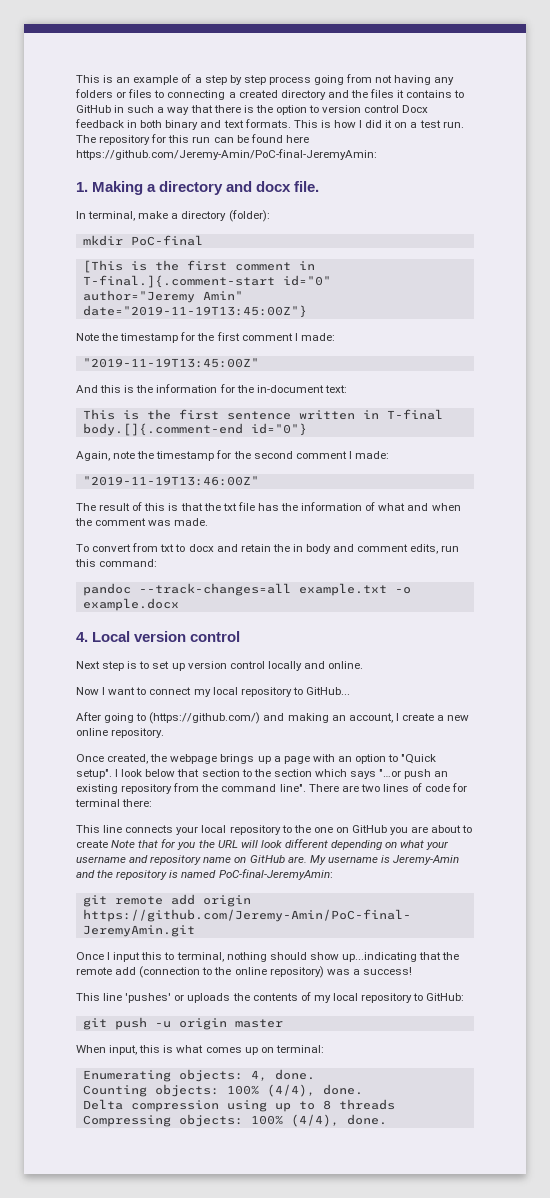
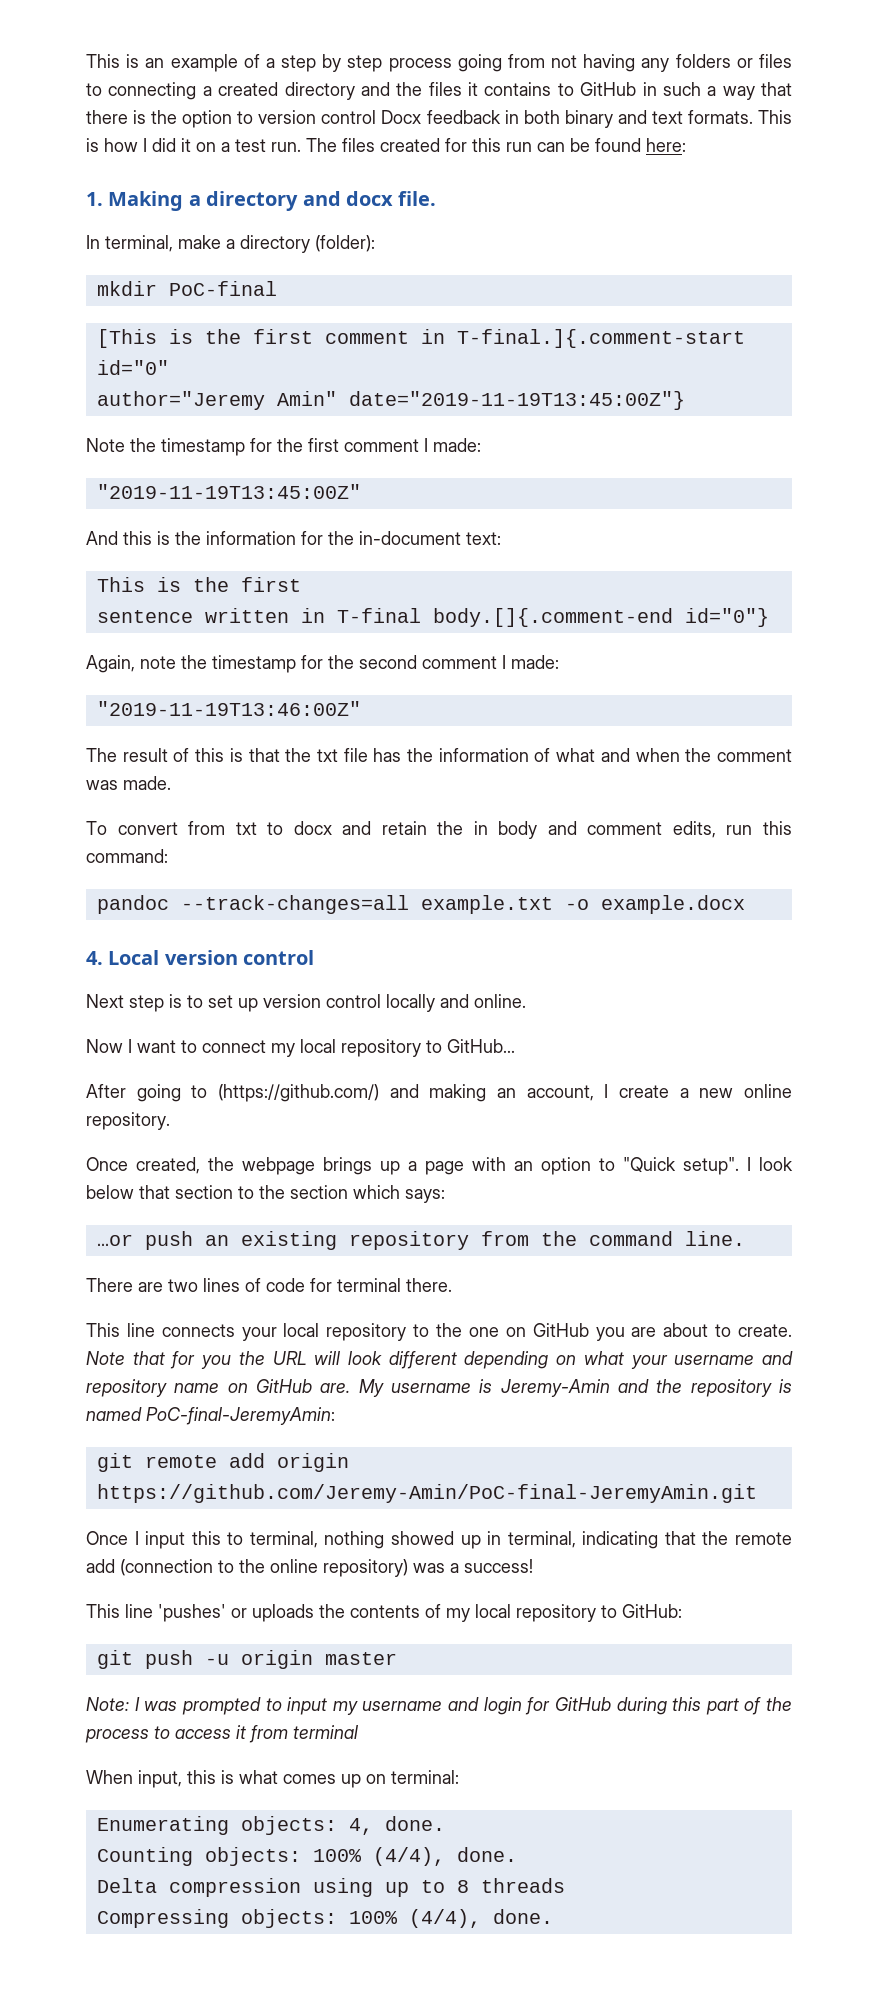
- The repository for this run can be found here https://github.com/Jeremy-Amin/PoC-final-JeremyAmin:
+ The files created for this run can be found here:
- This is the first sentence written in T-final body.[]{.comment-end id="0"}
+ This is the first
+ sentence written in T-final body.[]{.comment-end id="0"}
- I look below that section to the section which says "…or push an existing repository from the command line". There are two lines of code for terminal there:
+ I look below that section to the section which says:
+ …or push an existing repository from the command line.
+ There are two lines of code for terminal there.
- This line connects your local repository to the one on GitHub you are about to create Note that for you the URL will look different depending on what your username and repository name on GitHub are.
+ This line connects your local repository to the one on GitHub you are about to create. Note that for you the URL will look different depending on what your username and repository name on GitHub are.
- Once I input this to terminal, nothing should show up...indicating that the remote add (connection to the online repository) was a success!
+ Once I input this to terminal, nothing showed up in terminal, indicating that the remote add (connection to the online repository) was a success!
+ Note: I was prompted to input my username and login for GitHub during this part of the process to access it from terminal

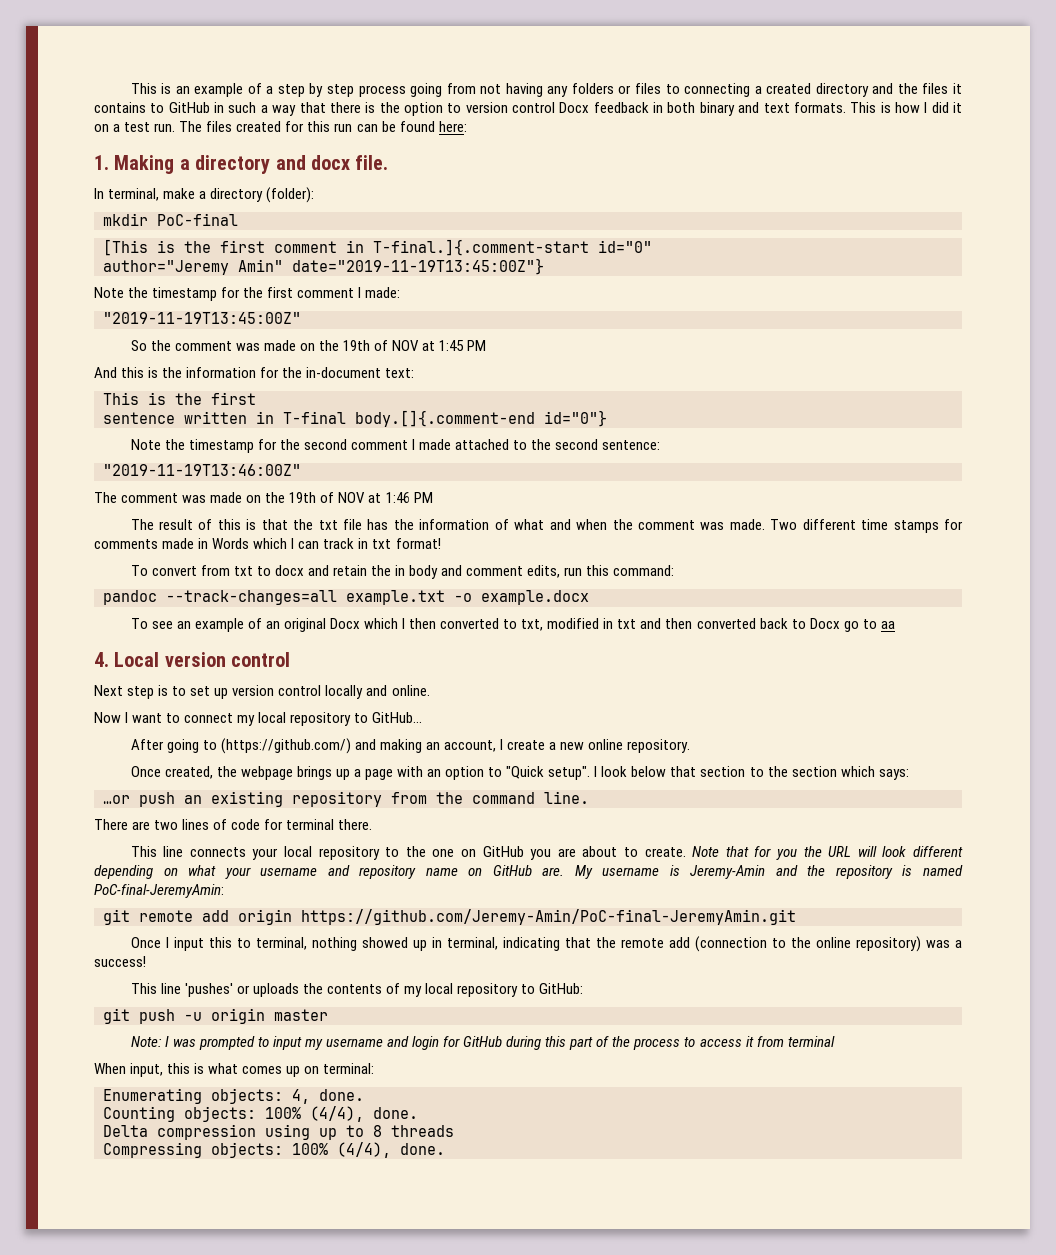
+ So the comment was made on the 19th of NOV at 1:45 PM
- Again, note the timestamp for the second comment I made:
+ Note the timestamp for the second comment I made attached to the second sentence:
  "2019-11-19T13:46:00Z"
+ The comment was made on the 19th of NOV at 1:46 PM
+ Two different time stamps for comments made in Words which I can track in txt format!
+ To see an example of an original Docx which I then converted to txt, modified in txt and then converted back to Docx go to aa

